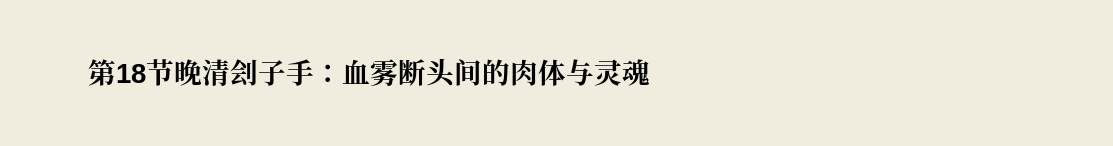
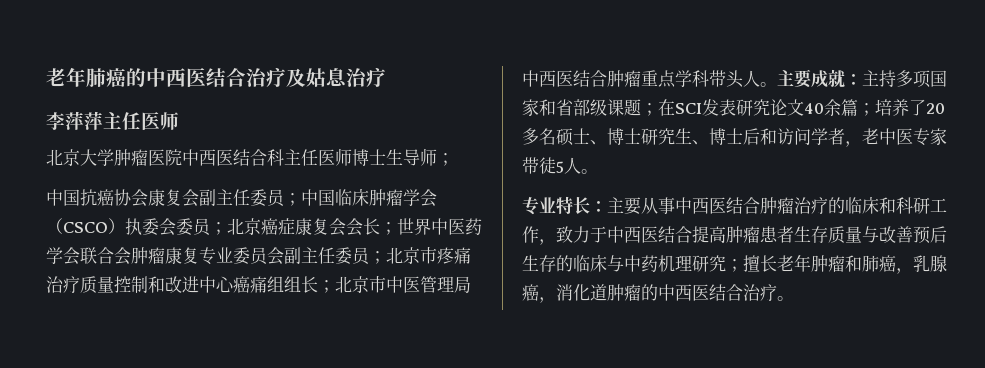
- 第18节晚清刽子手：血雾断头间的肉体与灵魂
+ 老年肺癌的中西医结合治疗及姑息治疗
+ 李萍萍主任医师
+ 北京大学肿瘤医院中西医结合科主任医师博士生导师；
+ 中国抗癌协会康复会副主任委员；中国临床肿瘤学会（CSCO）执委会委员；北京癌症康复会会长；世界中医药学会联合会肿瘤康复专业委员会副主任委员；北京市疼痛治疗质量控制和改进中心癌痛组组长；北京市中医管理局中西医结合肿瘤重点学科带头人。主要成就：主持多项国家和省部级课题；在SCI发表研究论文40余篇；培养了20多名硕士、博士研究生、博士后和访问学者，老中医专家带徒5人。
+ 专业特长：主要从事中西医结合肿瘤治疗的临床和科研工作，致力于中西医结合提高肿瘤患者生存质量与改善预后生存的临床与中药机理研究；擅长老年肿瘤和肺癌，乳腺癌，消化道肿瘤的中西医结合治疗。

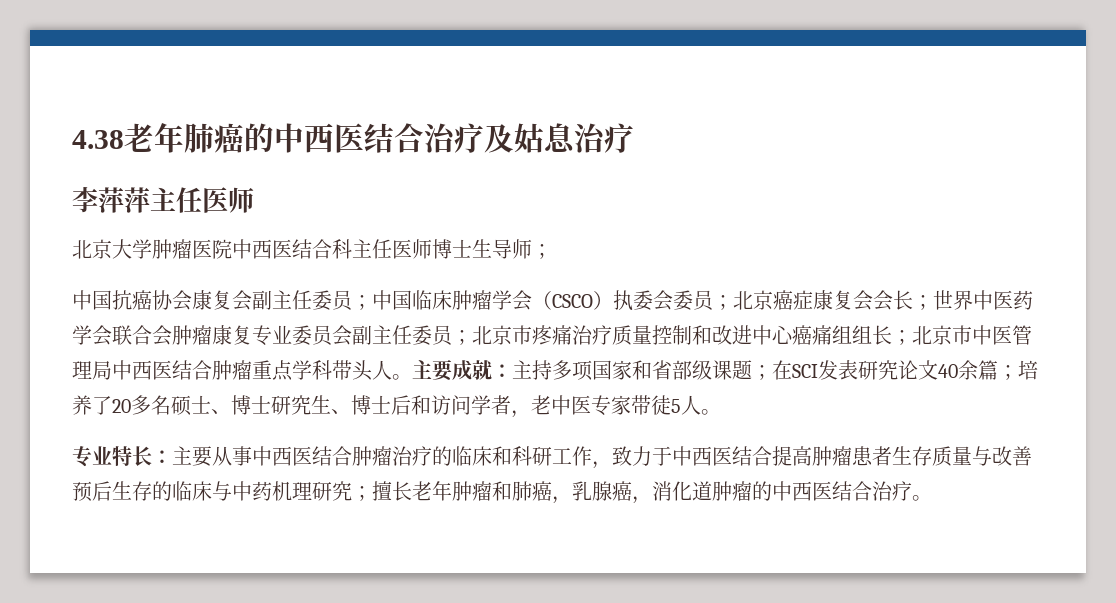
- 老年肺癌的中西医结合治疗及姑息治疗
+ 4.38老年肺癌的中西医结合治疗及姑息治疗

